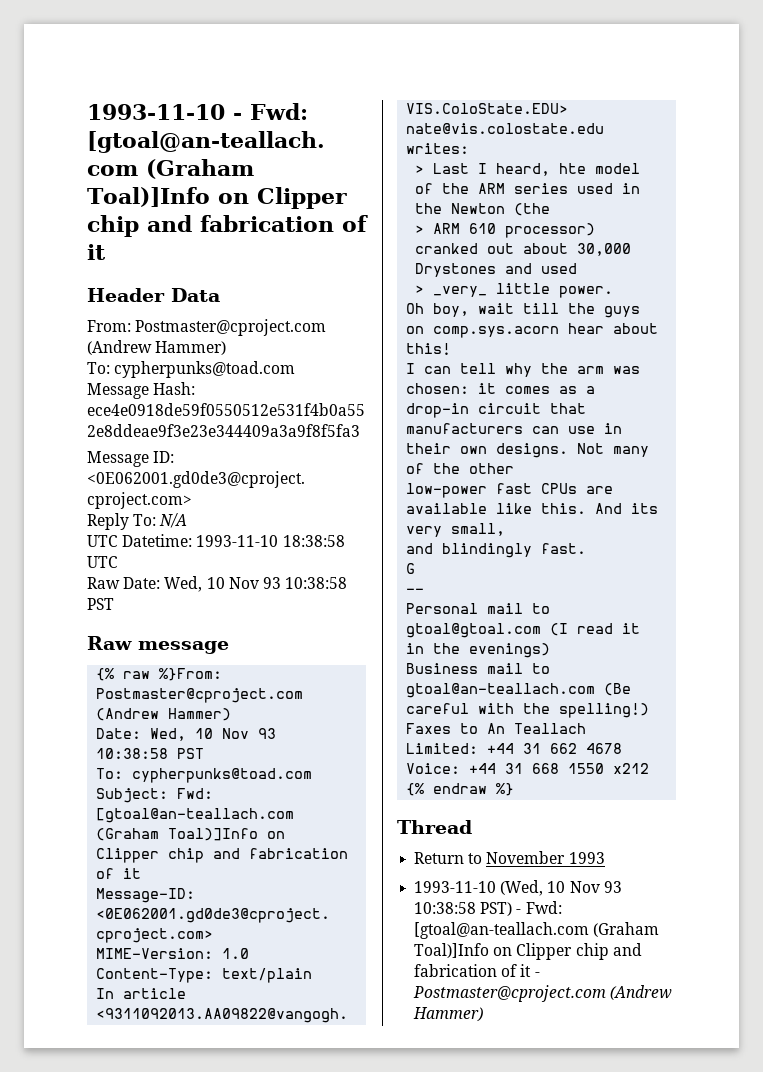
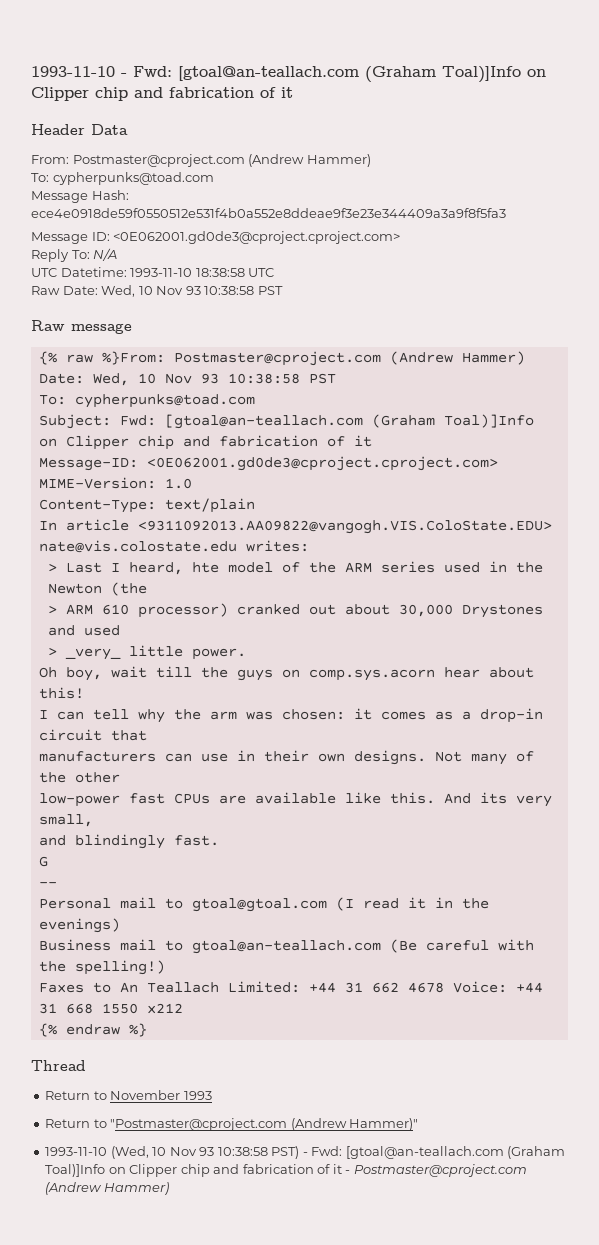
+ Return to "Postmaster@cproject.com (Andrew Hammer)"

